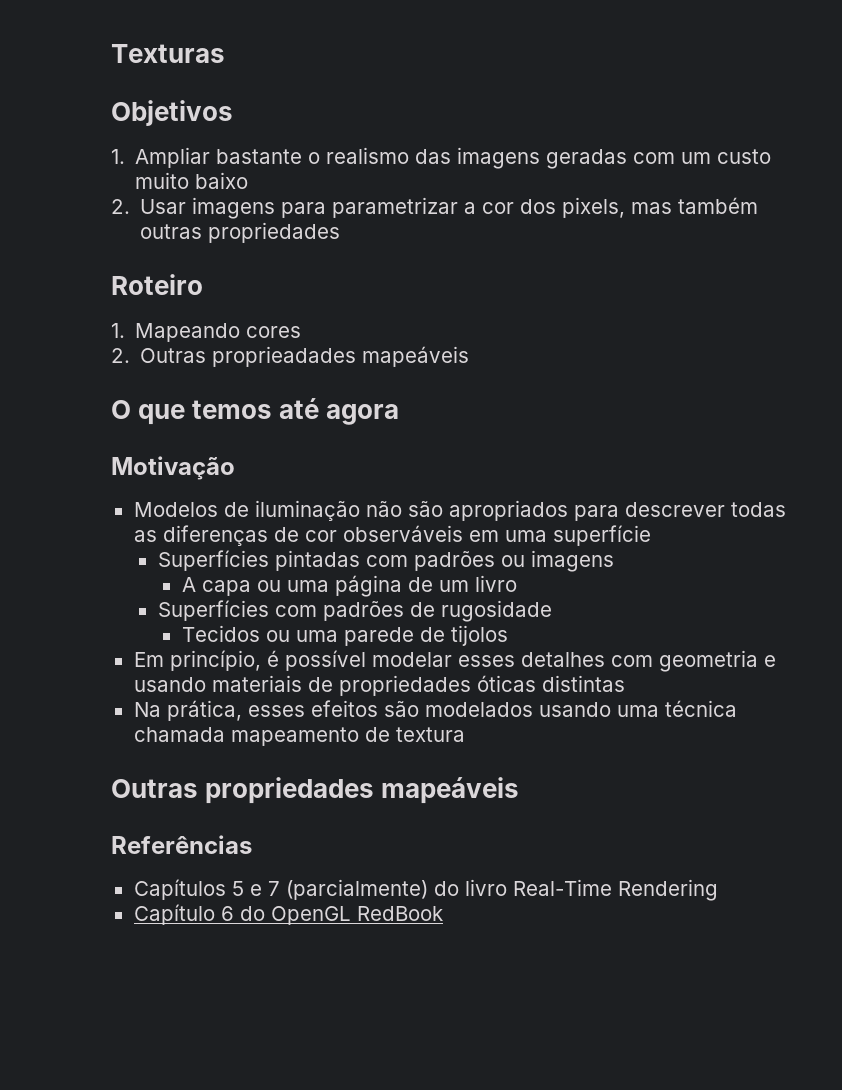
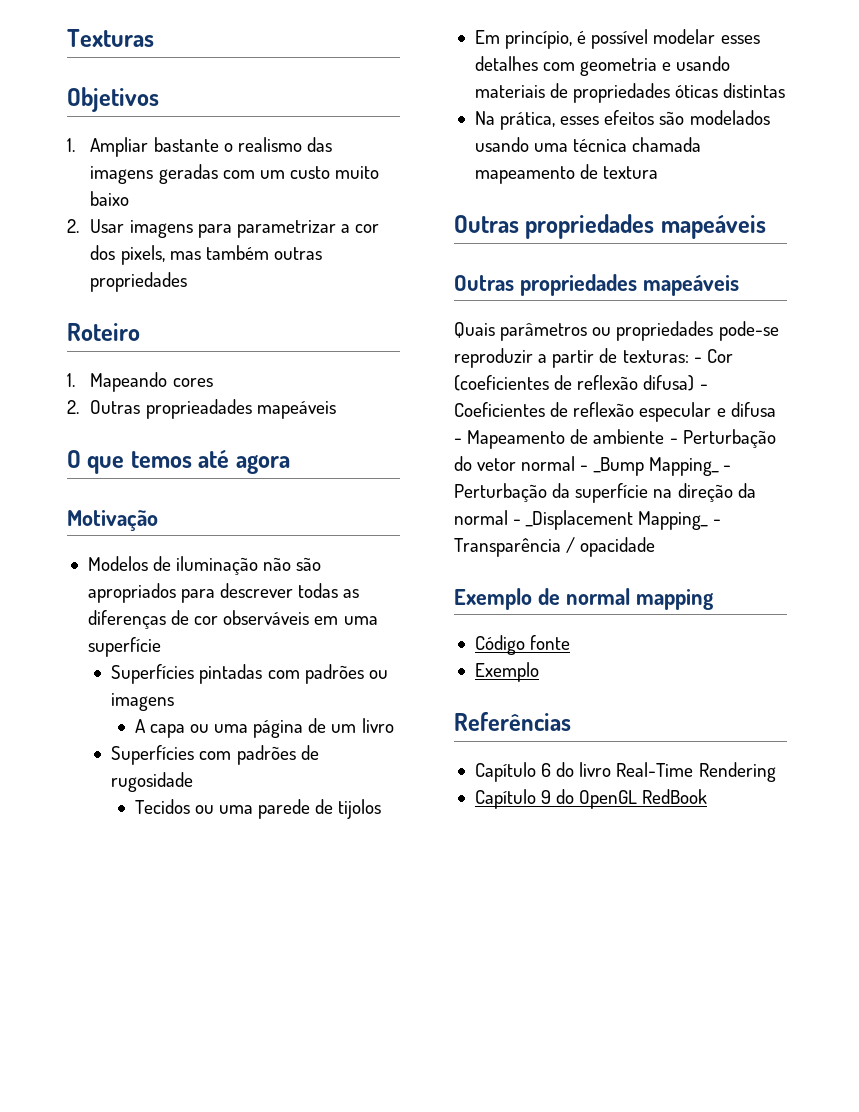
  Na prática, esses efeitos são modelados usando uma técnica chamada mapeamento de textura
  Outras propriedades mapeáveis
+ Outras propriedades mapeáveis
+ Quais parâmetros ou propriedades pode-se reproduzir a partir de texturas: - Cor (coeficientes de reflexão difusa) - Coeficientes de reflexão especular e difusa - Mapeamento de ambiente - Perturbação do vetor normal - _Bump Mapping_ - Perturbação da superfície na direção da normal - _Displacement Mapping_ - Transparência / opacidade
+ Exemplo de normal mapping
+ Código fonte
+ Exemplo
  Referências
- Capítulos 5 e 7 (parcialmente) do livro Real-Time Rendering
+ Capítulo 6 do livro Real-Time Rendering
- Capítulo 6 do OpenGL RedBook
+ Capítulo 9 do OpenGL RedBook

